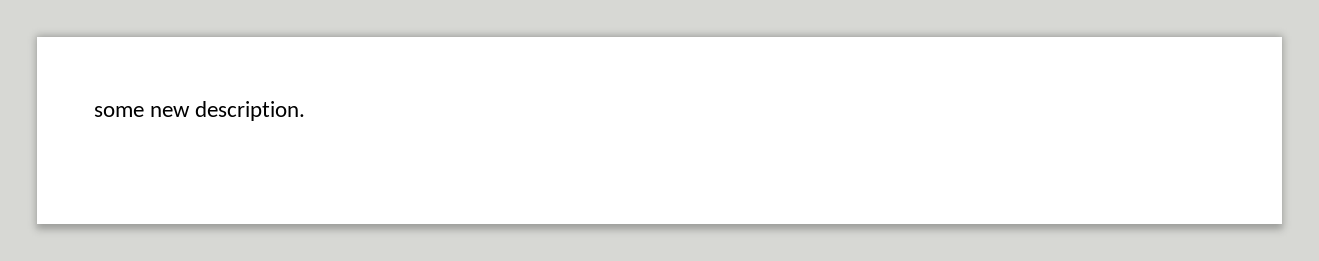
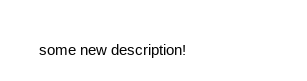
- some new description.
+ some new description!

